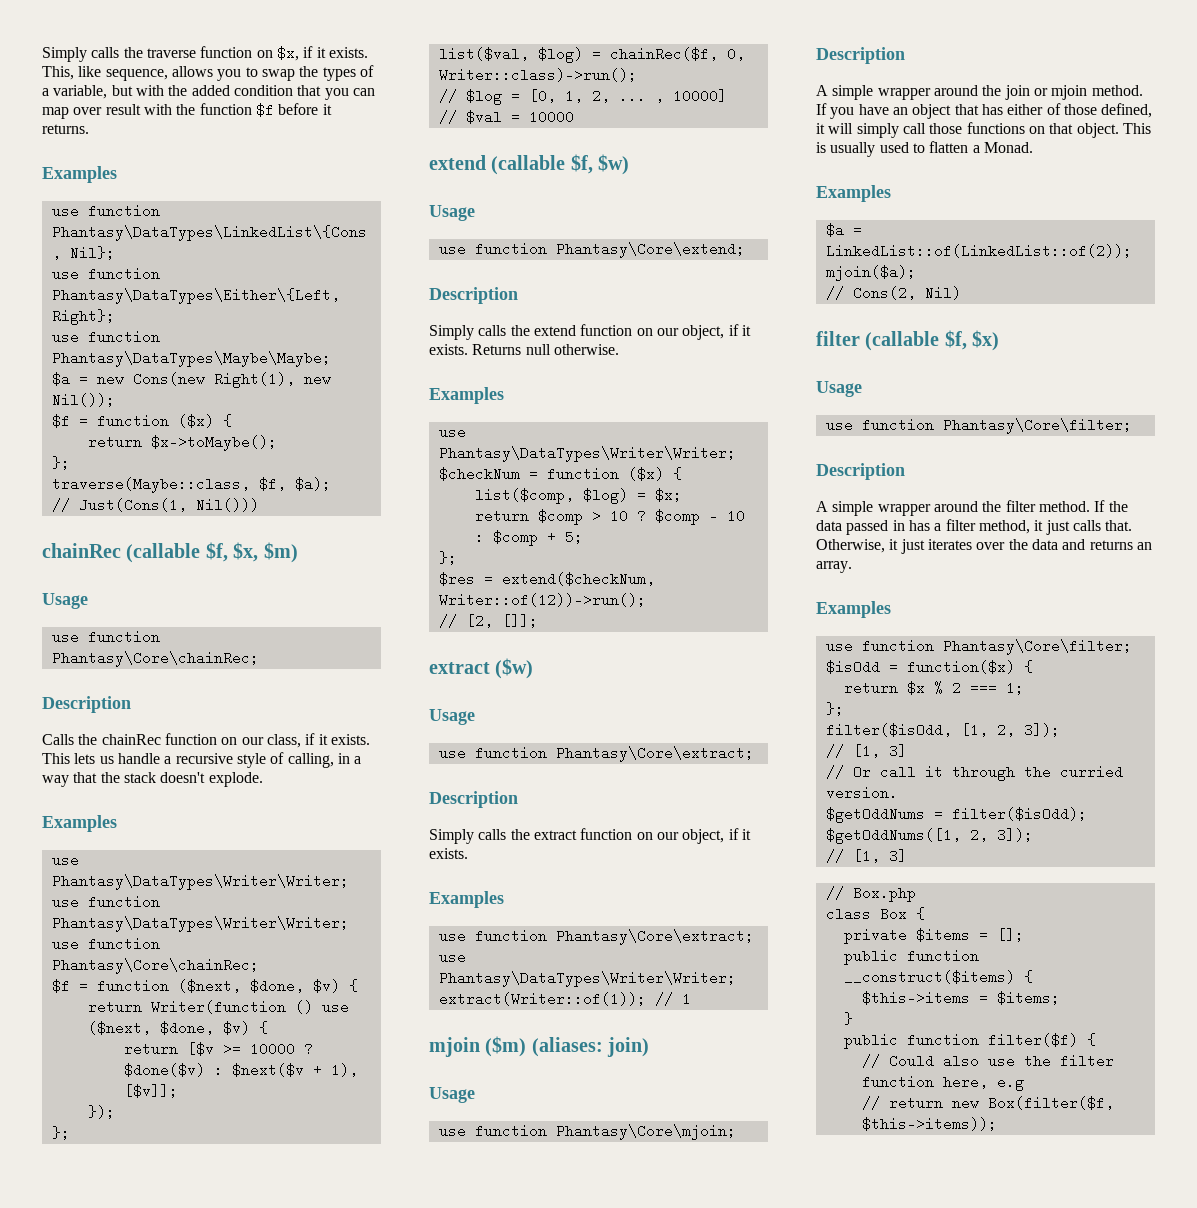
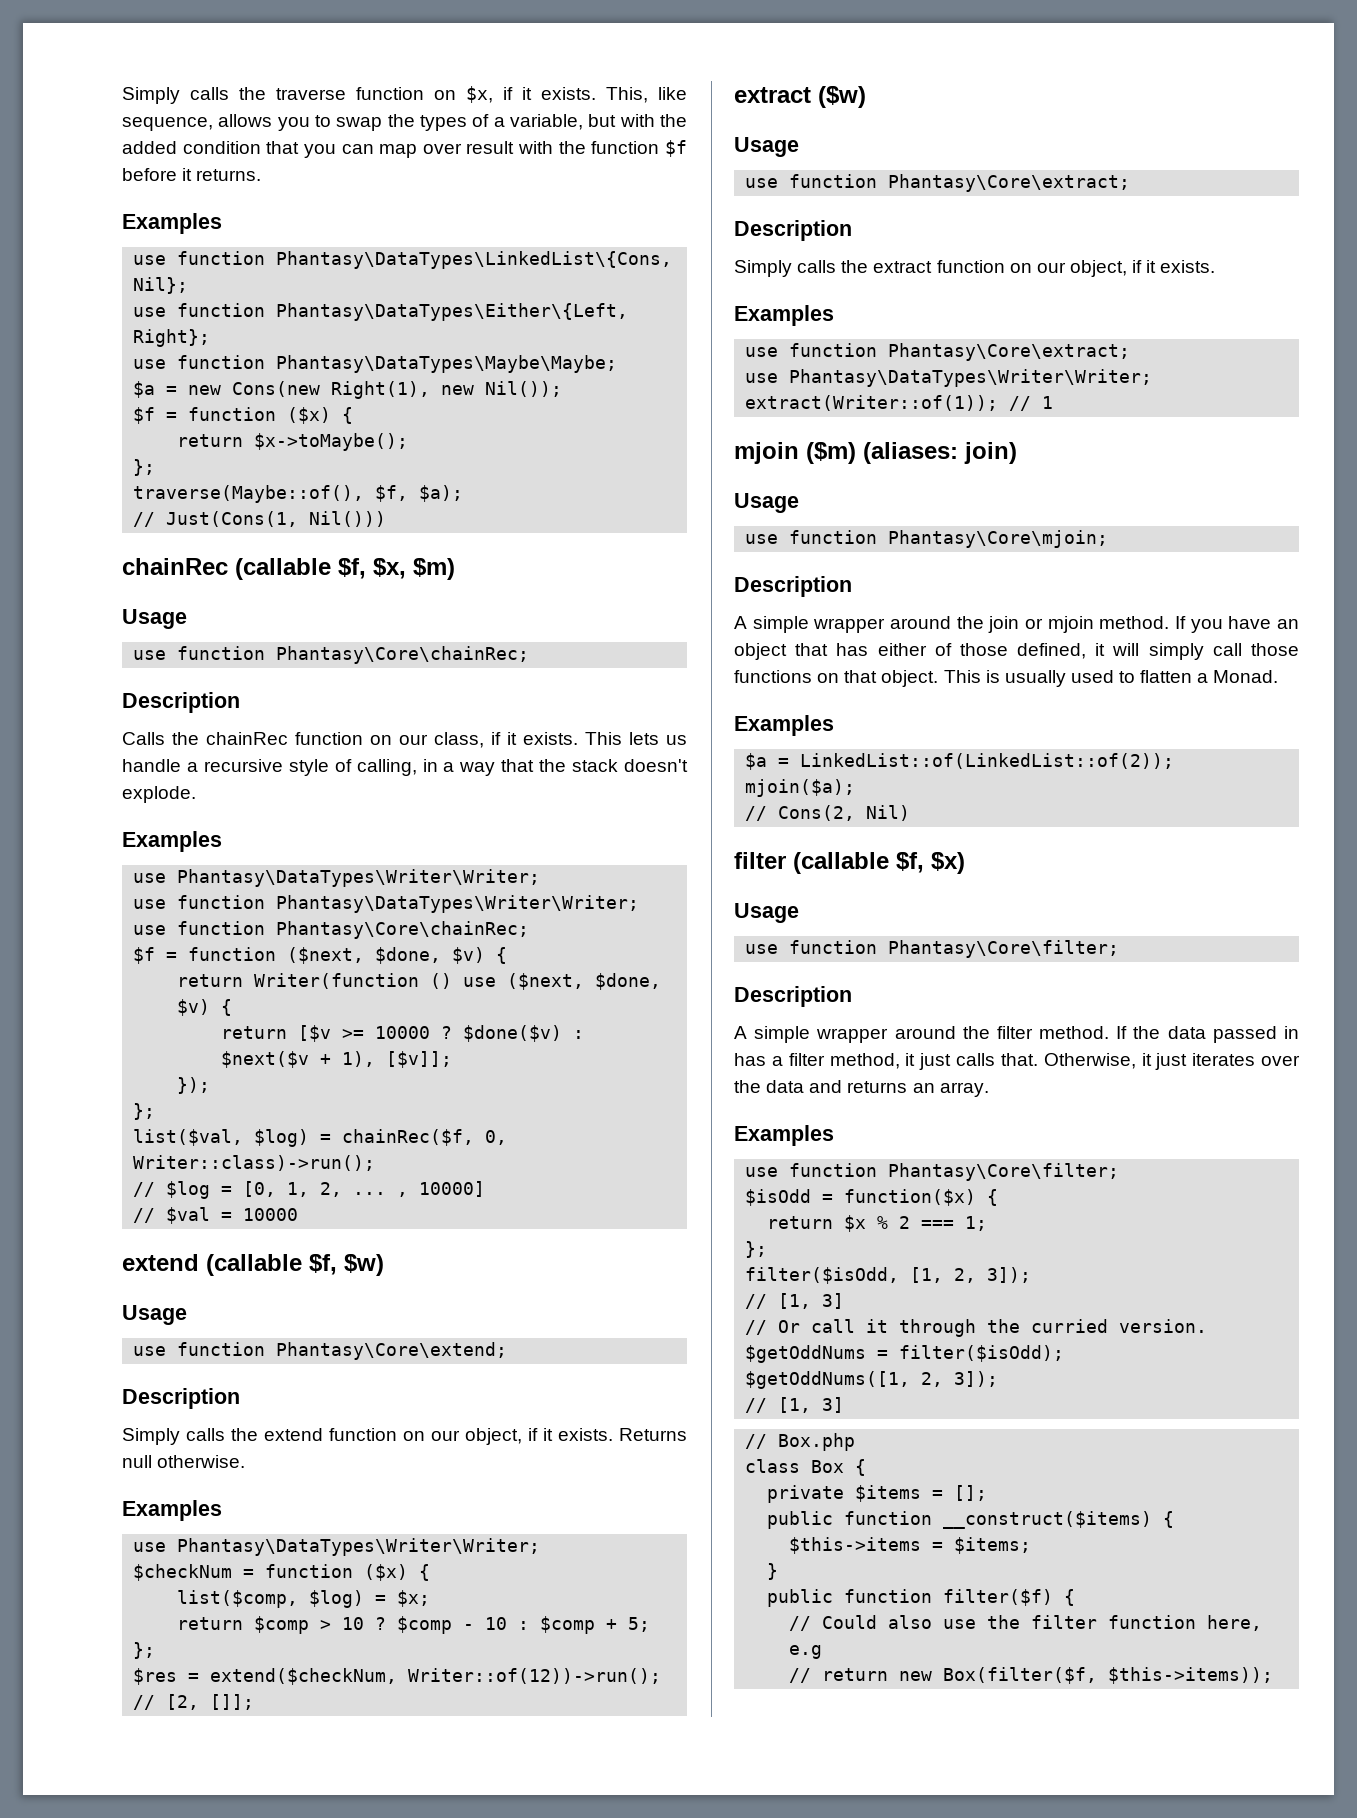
- traverse(Maybe::class, $f, $a);
+ traverse(Maybe::of(), $f, $a);

